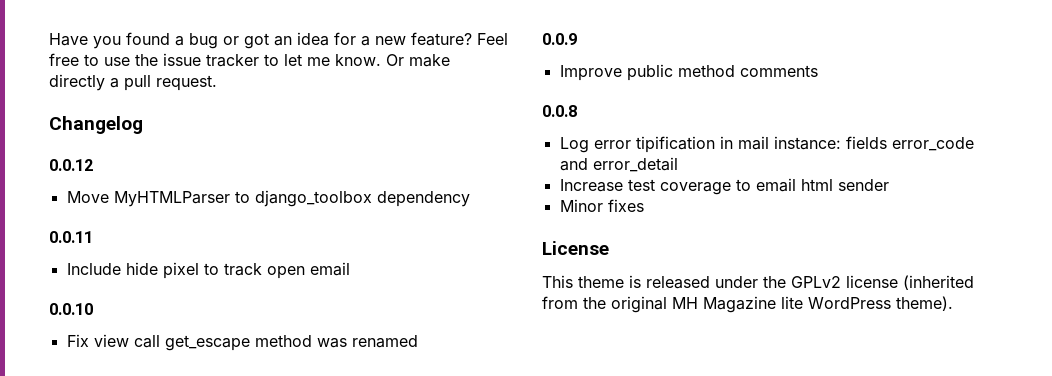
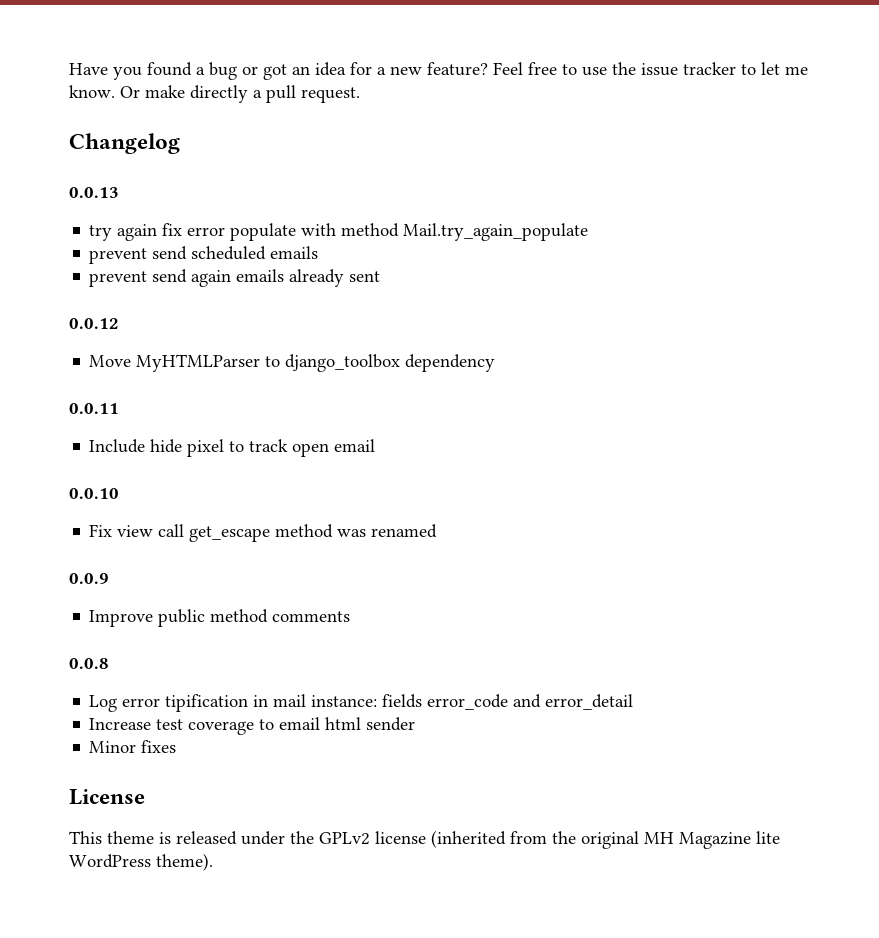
+ 0.0.13
+ try again fix error populate with method Mail.try_again_populate
+ prevent send scheduled emails
+ prevent send again emails already sent

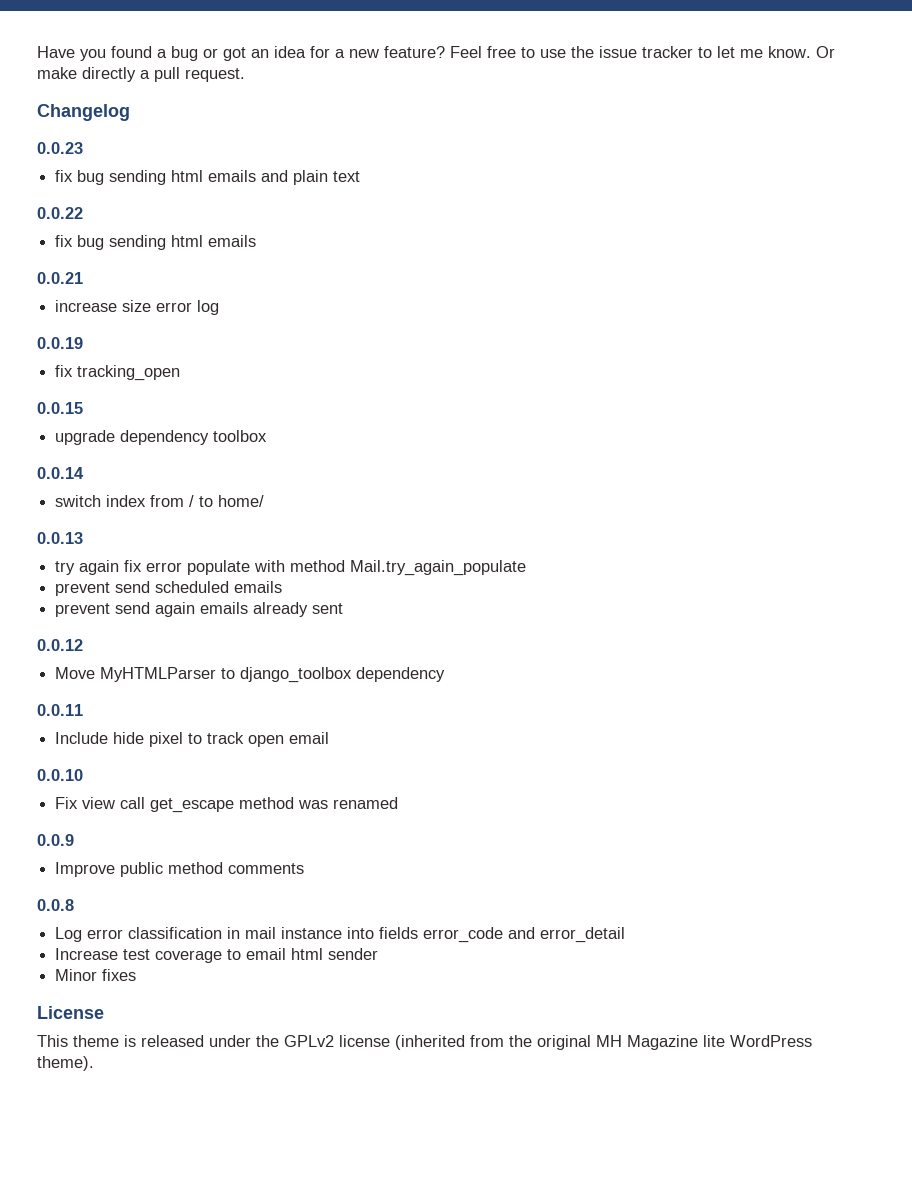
+ 0.0.23
+ fix bug sending html emails and plain text
+ 0.0.22
+ fix bug sending html emails
+ 0.0.21
+ increase size error log
+ 0.0.19
+ fix tracking_open
+ 0.0.15
+ upgrade dependency toolbox
+ 0.0.14
+ switch index from / to home/
- Log error tipification in mail instance: fields error_code and error_detail
+ Log error classification in mail instance into fields error_code and error_detail

